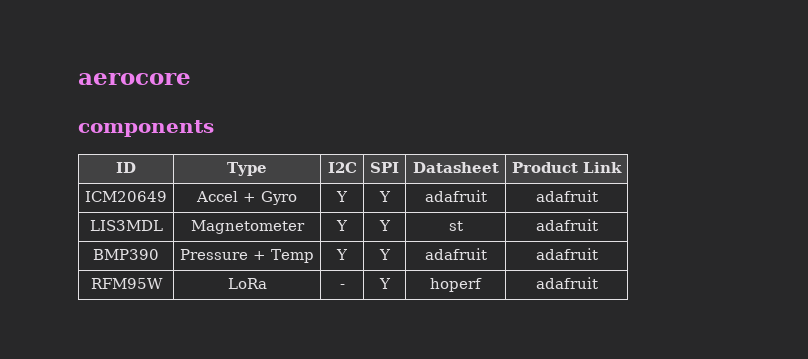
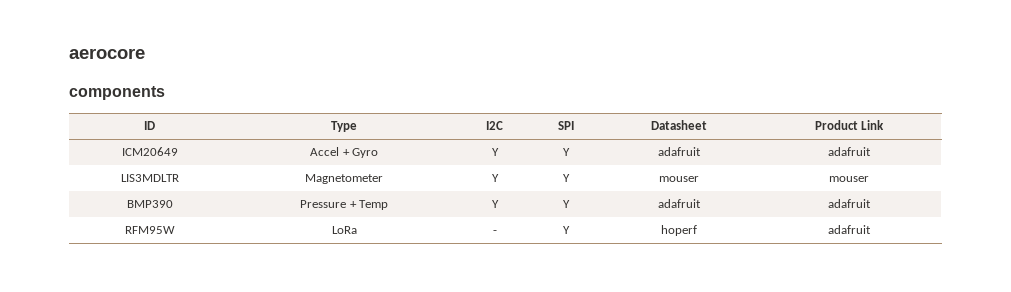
- LIS3MDL | Magnetometer | Y | Y | st | adafruit
+ LIS3MDLTR | Magnetometer | Y | Y | mouser | mouser

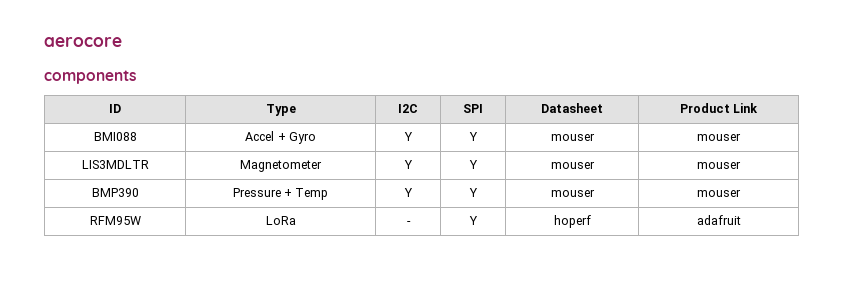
- ICM20649 | Accel + Gyro | Y | Y | adafruit | adafruit
+ BMI088 | Accel + Gyro | Y | Y | mouser | mouser
- BMP390 | Pressure + Temp | Y | Y | adafruit | adafruit
+ BMP390 | Pressure + Temp | Y | Y | mouser | mouser

